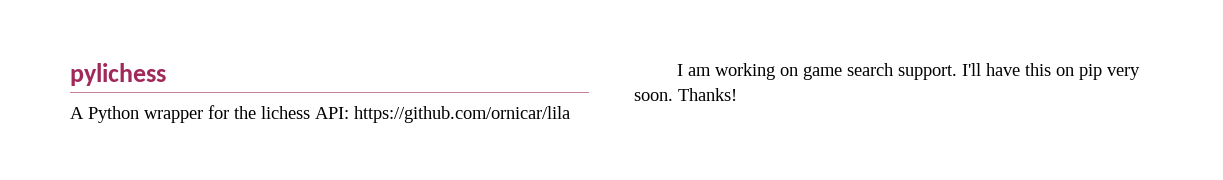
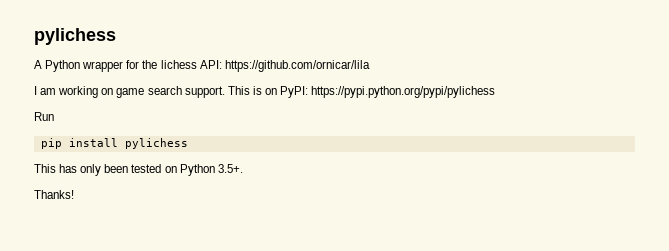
- I'll have this on pip very soon. Thanks!
+ This is on PyPI: https://pypi.python.org/pypi/pylichess
+ Run
+ pip install pylichess
+ This has only been tested on Python 3.5+.
+ Thanks!

